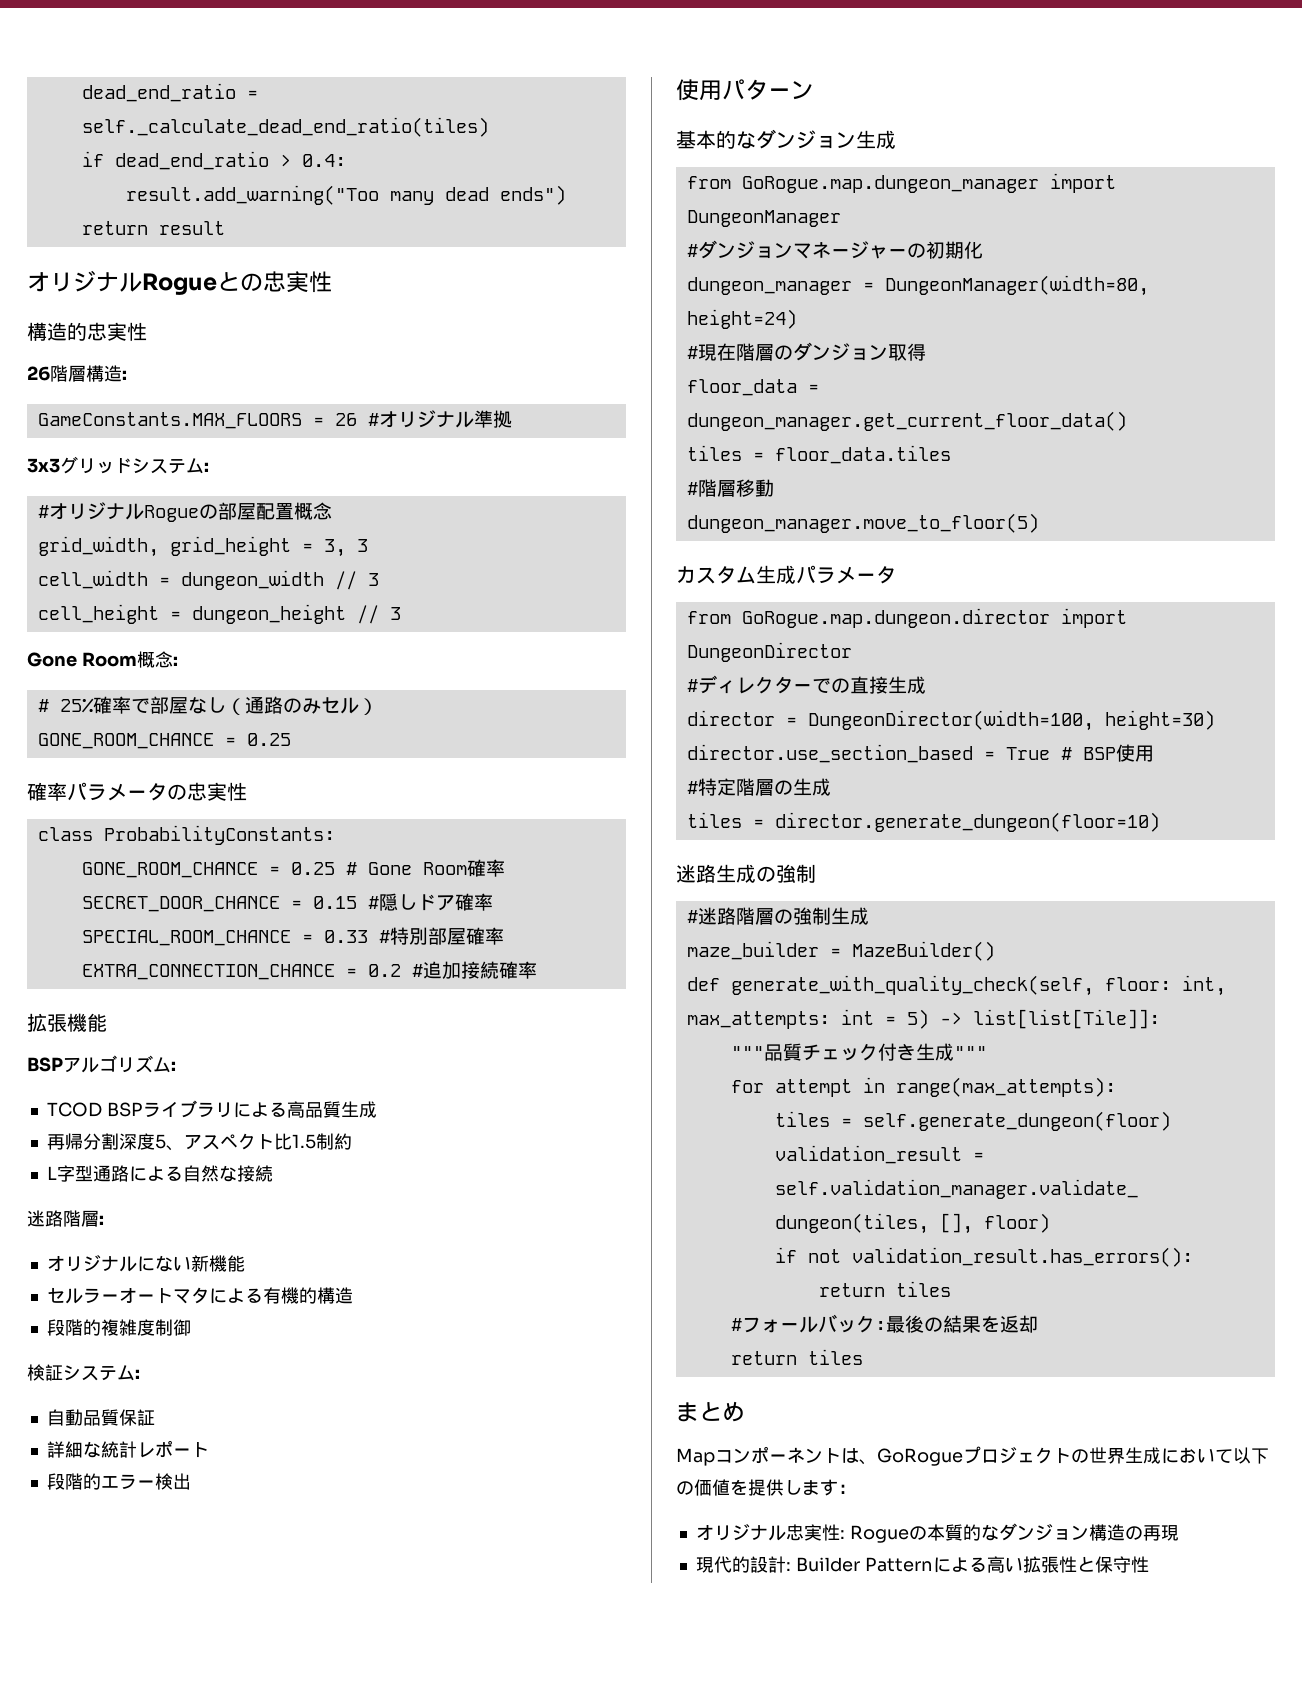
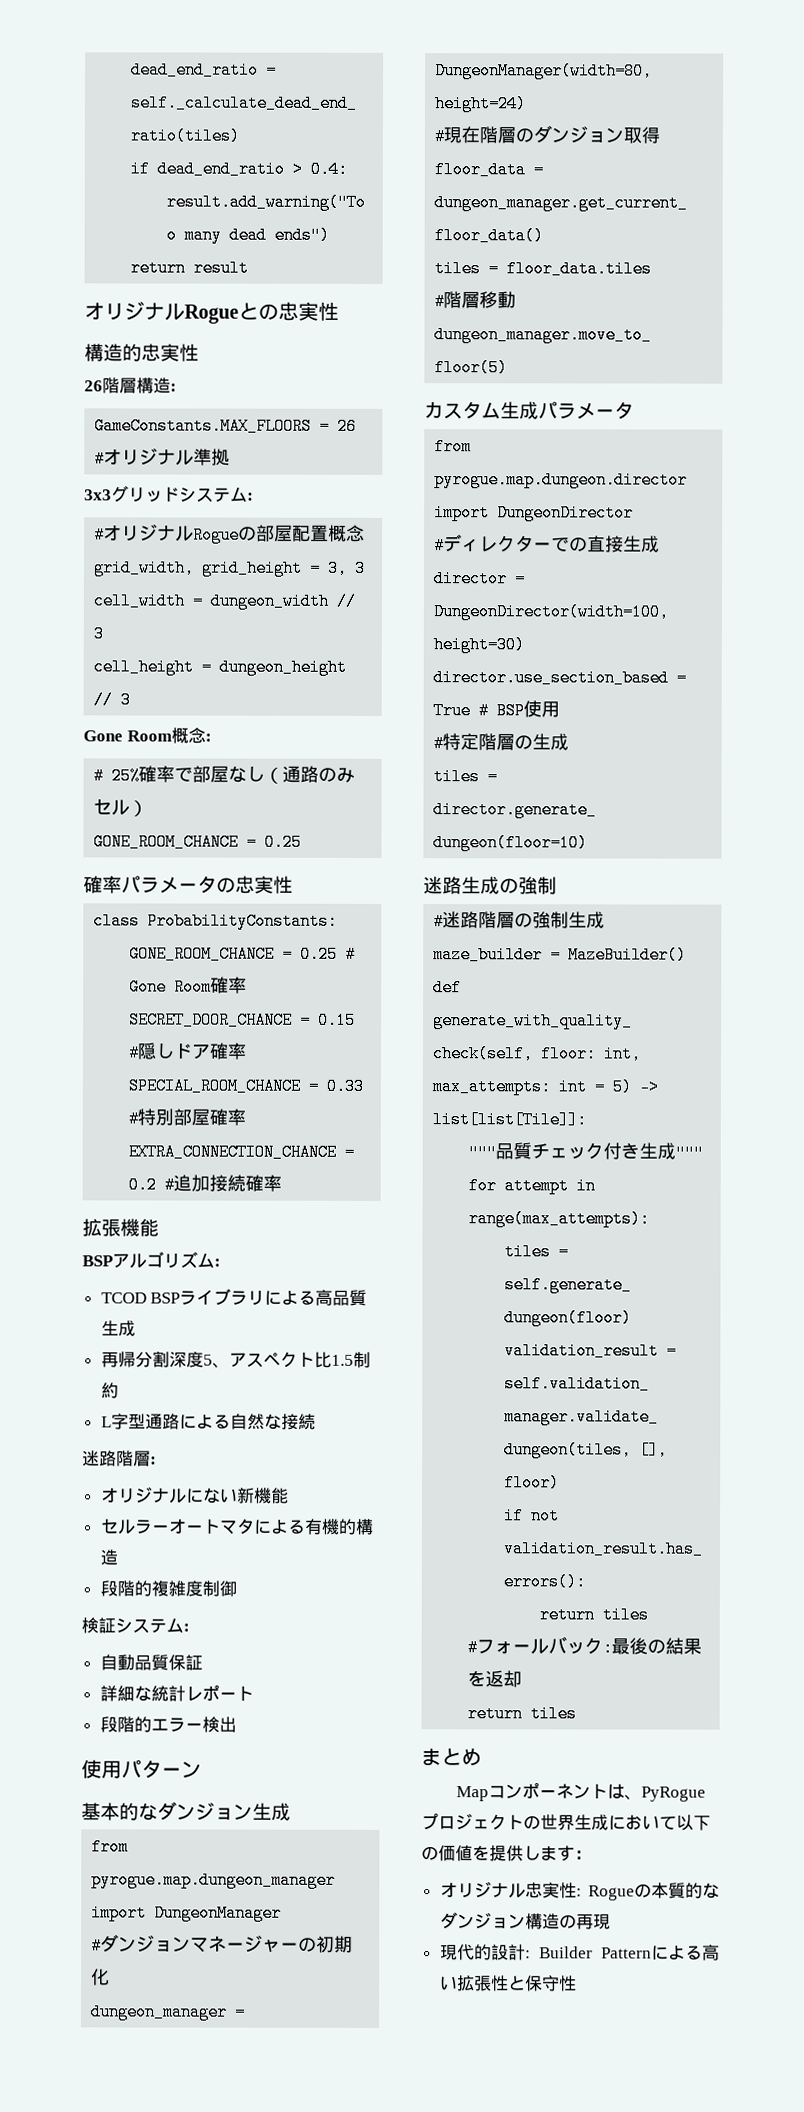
- from GoRogue.map.dungeon_manager import DungeonManager
+ from pyrogue.map.dungeon_manager import DungeonManager
- from GoRogue.map.dungeon.director import DungeonDirector
+ from pyrogue.map.dungeon.director import DungeonDirector
- Mapコンポーネントは、GoRogueプロジェクトの世界生成において以下の価値を提供します：
+ Mapコンポーネントは、PyRogueプロジェクトの世界生成において以下の価値を提供します：

